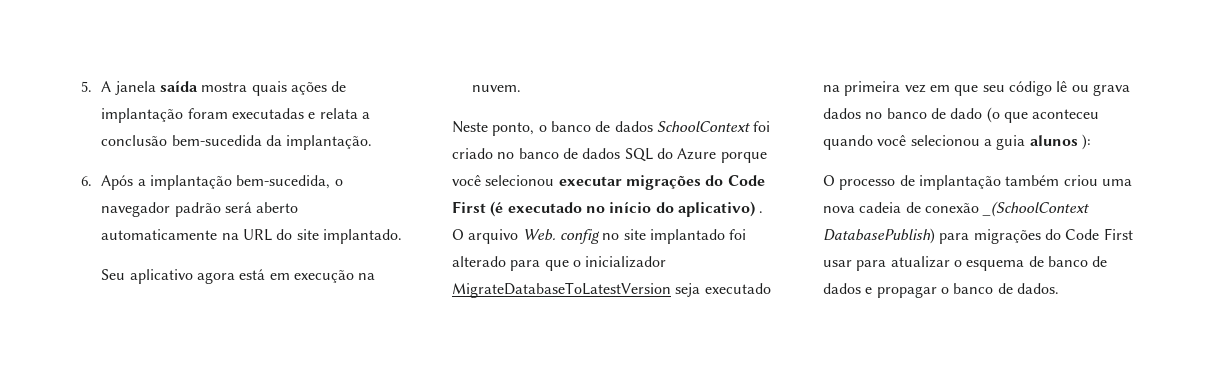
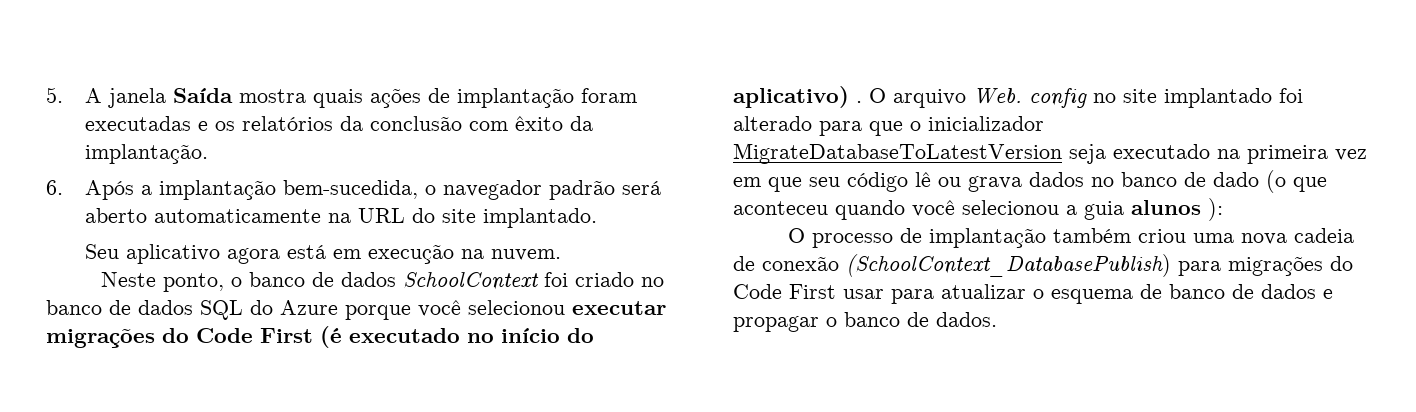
- 5. A janela saída mostra quais ações de implantação foram executadas e relata a conclusão bem-sucedida da implantação.
+ 5. A janela Saída mostra quais ações de implantação foram executadas e os relatórios da conclusão com êxito da implantação.
- O processo de implantação também criou uma nova cadeia de conexão _(SchoolContext DatabasePublish) para migrações do Code First usar para atualizar o esquema de banco de dados e propagar o banco de dados.
+ O processo de implantação também criou uma nova cadeia de conexão (SchoolContext_DatabasePublish) para migrações do Code First usar para atualizar o esquema de banco de dados e propagar o banco de dados.

